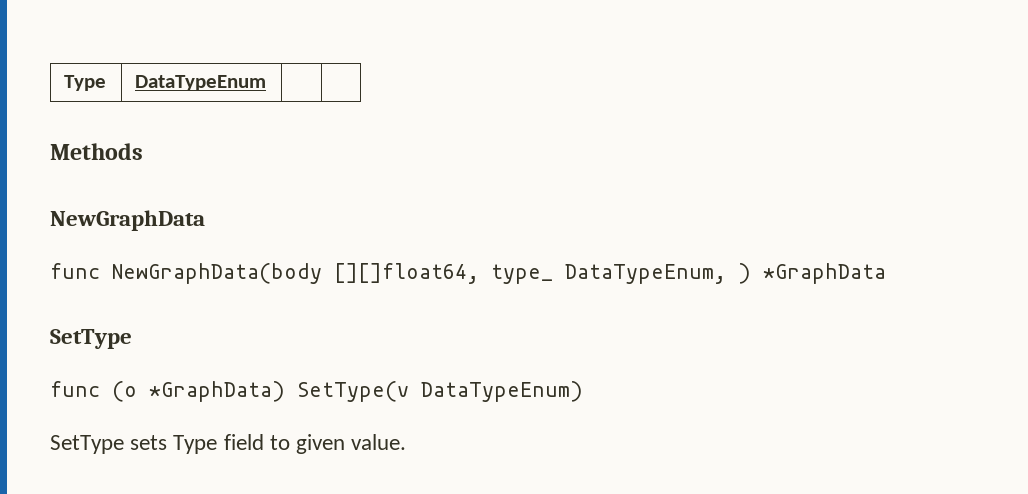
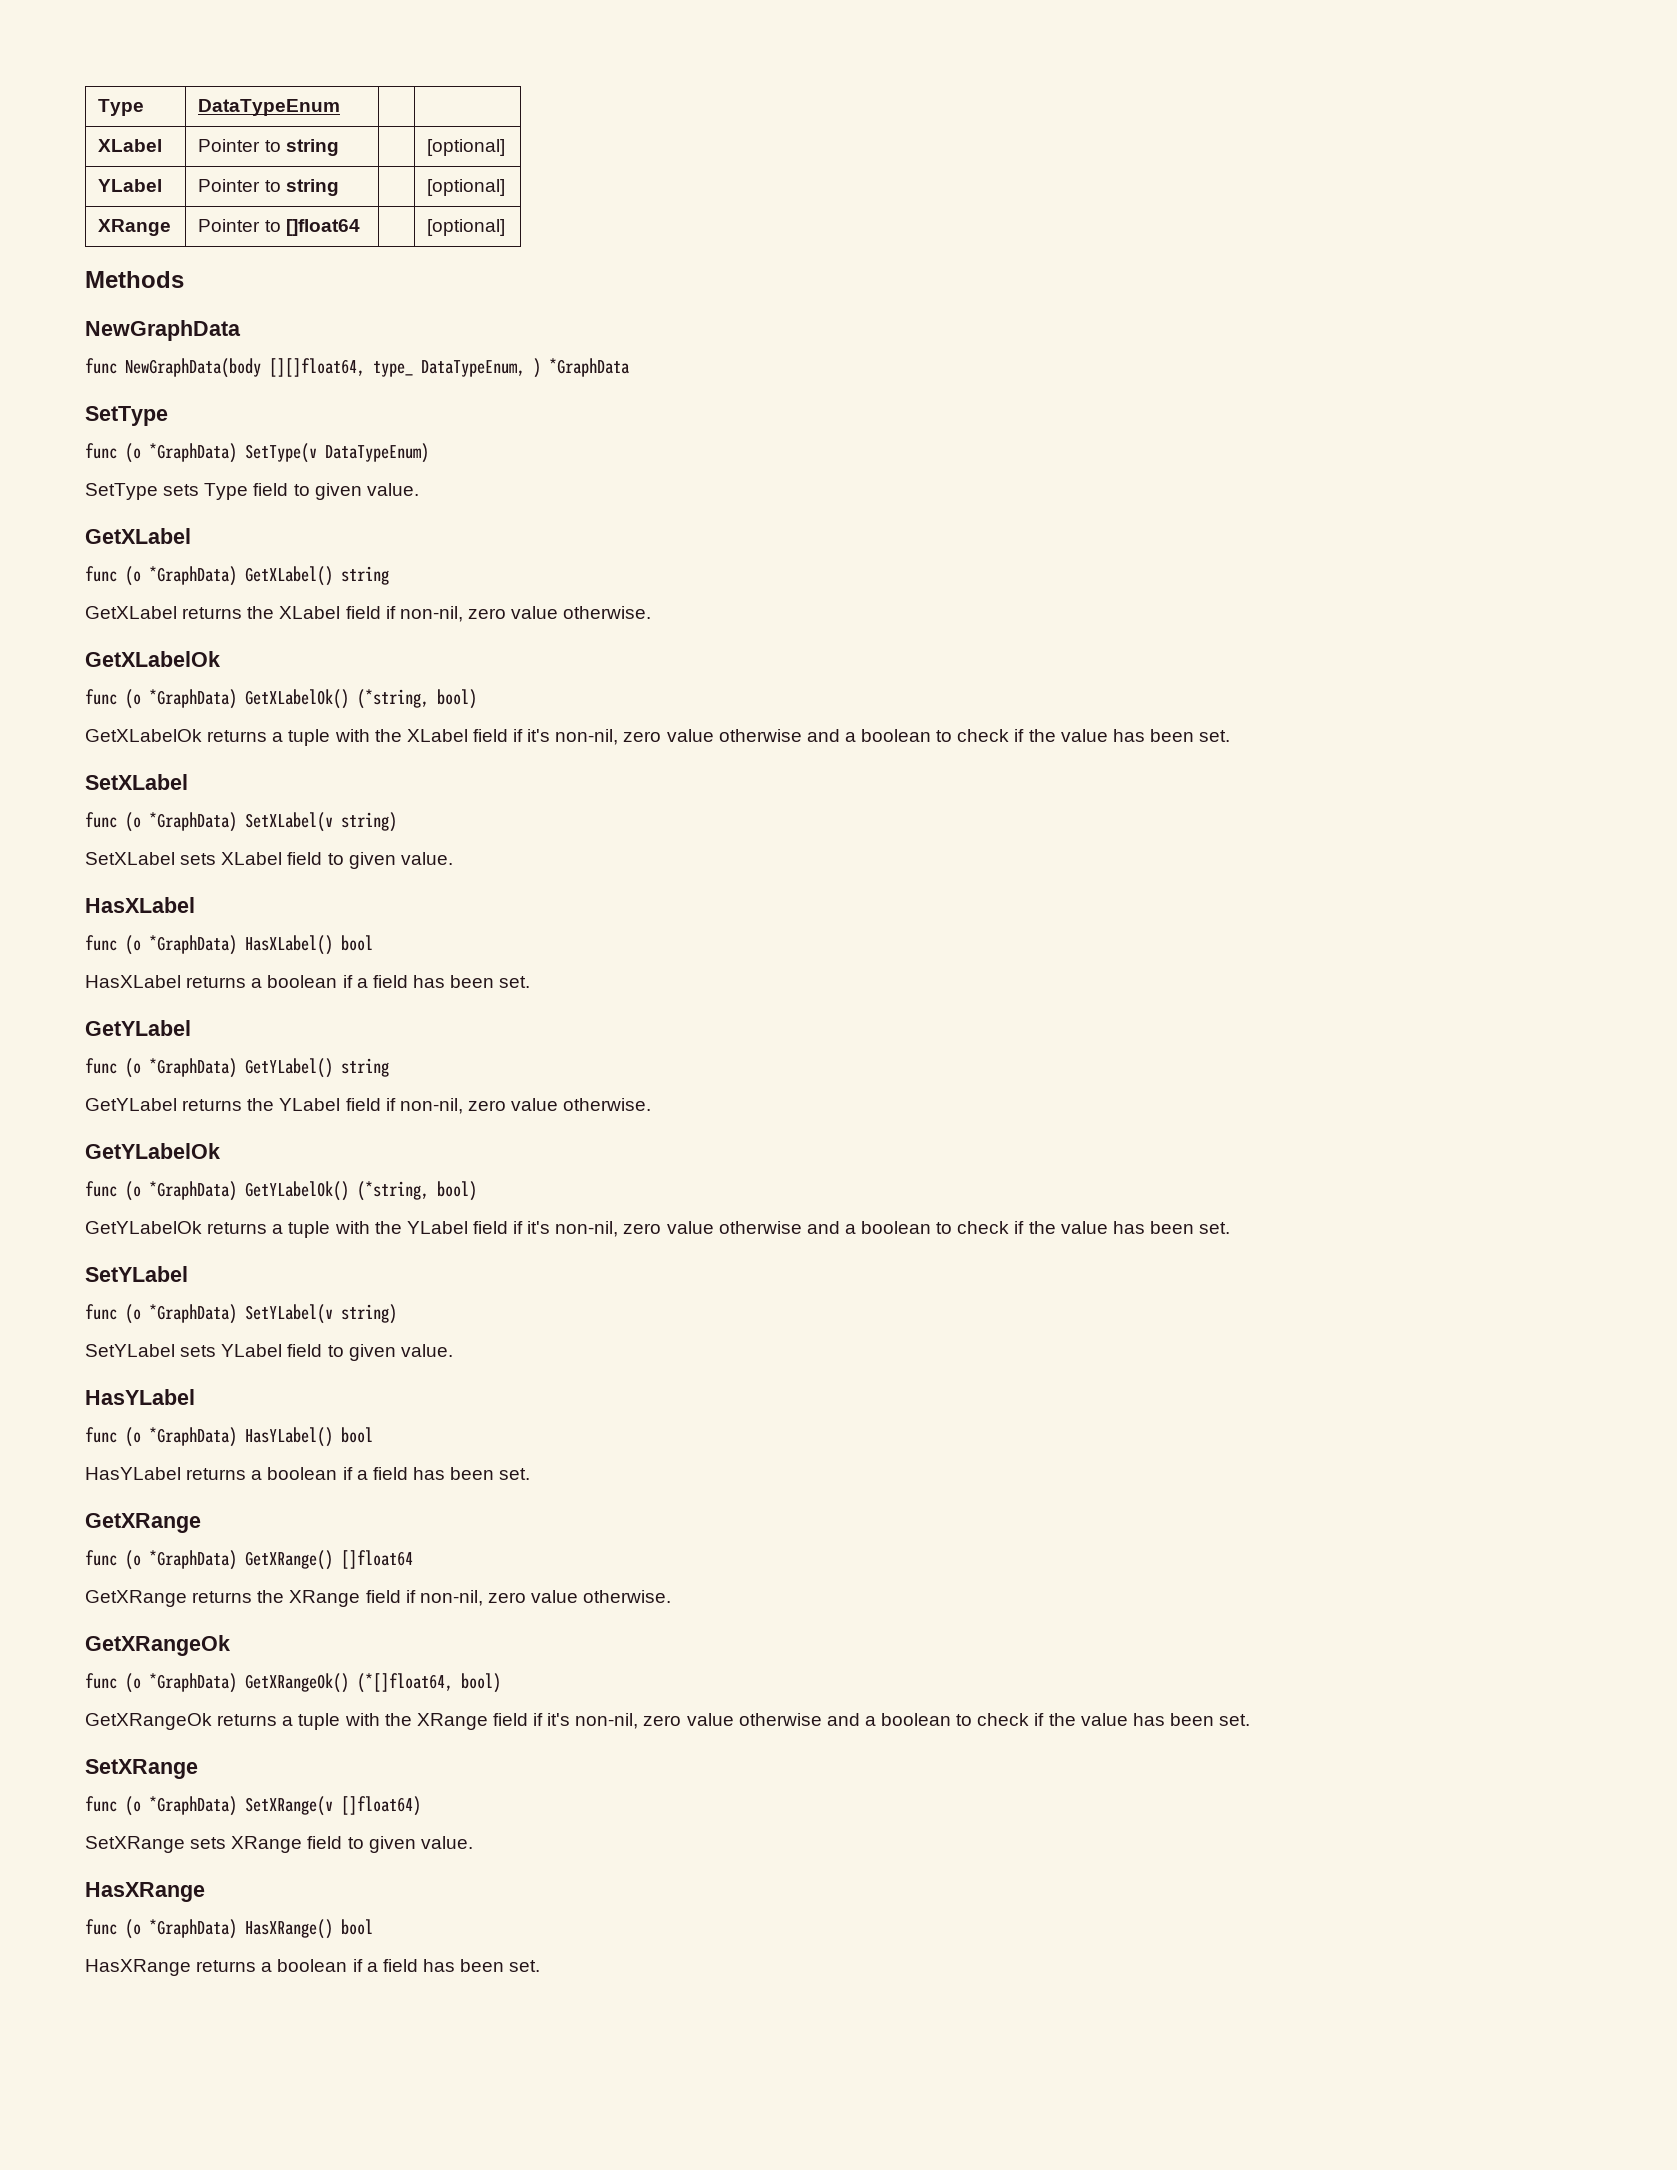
+ XLabel | Pointer to string | | [optional]
+ YLabel | Pointer to string | | [optional]
+ XRange | Pointer to []float64 | | [optional]
  SetType sets Type field to given value.
+ GetXLabel
+ func (o *GraphData) GetXLabel() string
+ GetXLabel returns the XLabel field if non-nil, zero value otherwise.
+ GetXLabelOk
+ func (o *GraphData) GetXLabelOk() (*string, bool)
+ GetXLabelOk returns a tuple with the XLabel field if it's non-nil, zero value otherwise and a boolean to check if the value has been set.
+ SetXLabel
+ func (o *GraphData) SetXLabel(v string)
+ SetXLabel sets XLabel field to given value.
+ HasXLabel
+ func (o *GraphData) HasXLabel() bool
+ HasXLabel returns a boolean if a field has been set.
+ GetYLabel
+ func (o *GraphData) GetYLabel() string
+ GetYLabel returns the YLabel field if non-nil, zero value otherwise.
+ GetYLabelOk
+ func (o *GraphData) GetYLabelOk() (*string, bool)
+ GetYLabelOk returns a tuple with the YLabel field if it's non-nil, zero value otherwise and a boolean to check if the value has been set.
+ SetYLabel
+ func (o *GraphData) SetYLabel(v string)
+ SetYLabel sets YLabel field to given value.
+ HasYLabel
+ func (o *GraphData) HasYLabel() bool
+ HasYLabel returns a boolean if a field has been set.
+ GetXRange
+ func (o *GraphData) GetXRange() []float64
+ GetXRange returns the XRange field if non-nil, zero value otherwise.
+ GetXRangeOk
+ func (o *GraphData) GetXRangeOk() (*[]float64, bool)
+ GetXRangeOk returns a tuple with the XRange field if it's non-nil, zero value otherwise and a boolean to check if the value has been set.
+ SetXRange
+ func (o *GraphData) SetXRange(v []float64)
+ SetXRange sets XRange field to given value.
+ HasXRange
+ func (o *GraphData) HasXRange() bool
+ HasXRange returns a boolean if a field has been set.

